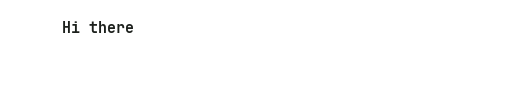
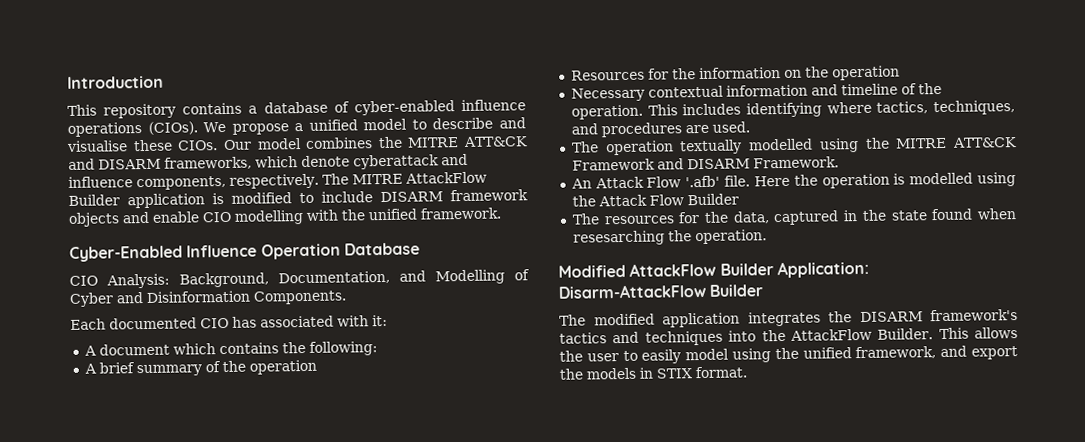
- Hi there
+ Introduction
+ This repository contains a database of cyber-enabled influence operations (CIOs). We propose a unified model to describe and visualise these CIOs. Our model combines the MITRE ATT&CK and DISARM frameworks, which denote cyberattack and influence components, respectively. The MITRE AttackFlow Builder application is modified to include DISARM framework objects and enable CIO modelling with the unified framework.
+ Cyber-Enabled Influence Operation Database
+ CIO Analysis: Background, Documentation, and Modelling of Cyber and Disinformation Components.
+ Each documented CIO has associated with it:
+ A document which contains the following:
+ A brief summary of the operation
+ Resources for the information on the operation
+ Necessary contextual information and timeline of the operation. This includes identifying where tactics, techniques, and procedures are used.
+ The operation textually modelled using the MITRE ATT&CK Framework and DISARM Framework.
+ An Attack Flow '.afb' file. Here the operation is modelled using the Attack Flow Builder
+ The resources for the data, captured in the state found when resesarching the operation.
+ Modified AttackFlow Builder Application: Disarm-AttackFlow Builder
+ The modified application integrates the DISARM framework's tactics and techniques into the AttackFlow Builder. This allows the user to easily model using the unified framework, and export the models in STIX format.

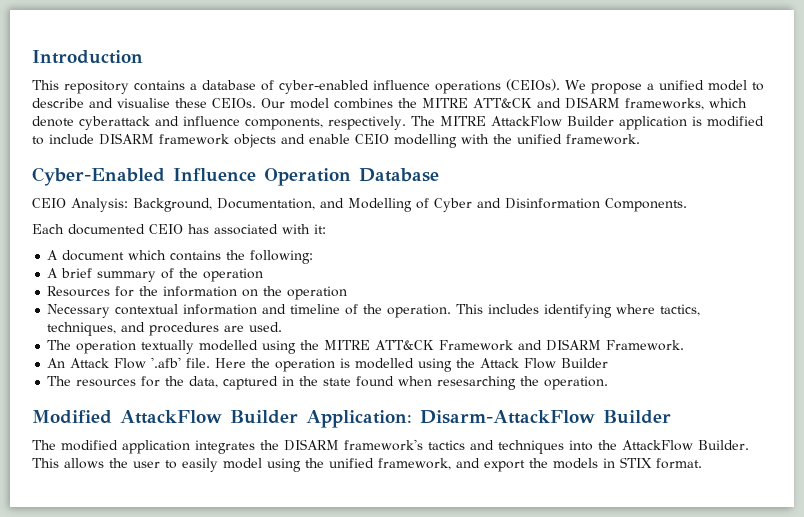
- This repository contains a database of cyber-enabled influence operations (CIOs).
+ This repository contains a database of cyber-enabled influence operations (CEIOs).
- We propose a unified model to describe and visualise these CIOs.
+ We propose a unified model to describe and visualise these CEIOs.
- The MITRE AttackFlow Builder application is modified to include DISARM framework objects and enable CIO modelling with the unified framework.
+ The MITRE AttackFlow Builder application is modified to include DISARM framework objects and enable CEIO modelling with the unified framework.
- CIO Analysis: Background, Documentation, and Modelling of Cyber and Disinformation Components.
+ CEIO Analysis: Background, Documentation, and Modelling of Cyber and Disinformation Components.
- Each documented CIO has associated with it:
+ Each documented CEIO has associated with it:

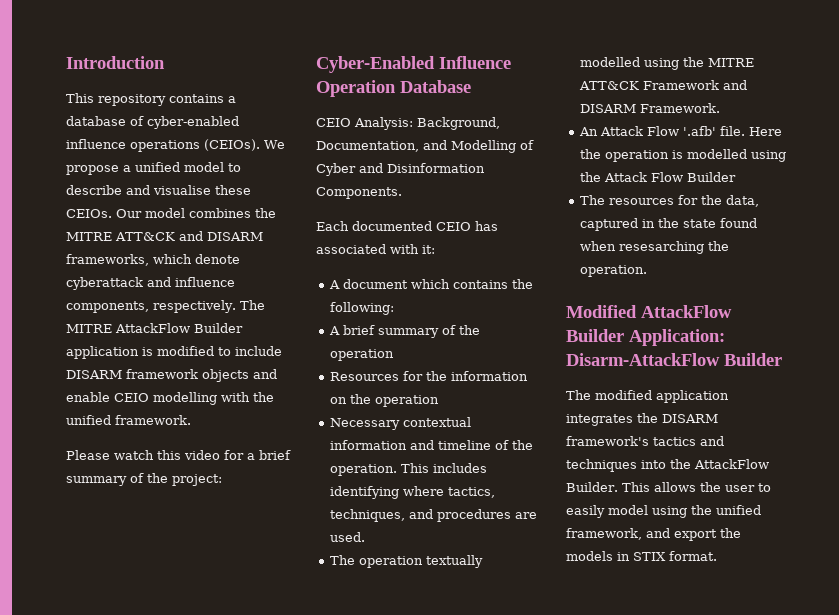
+ Please watch this video for a brief summary of the project:

